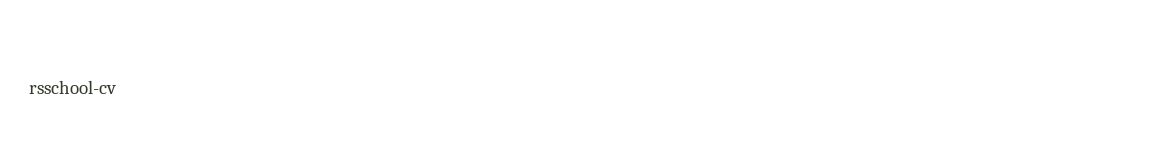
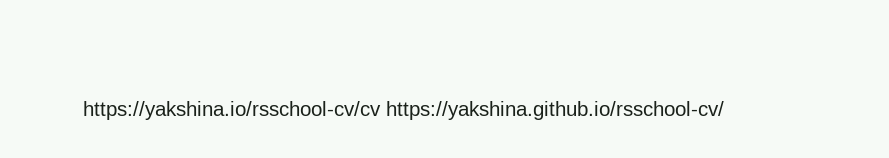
- rsschool-cv
+ https://yakshina.io/rsschool-cv/cv https://yakshina.github.io/rsschool-cv/

